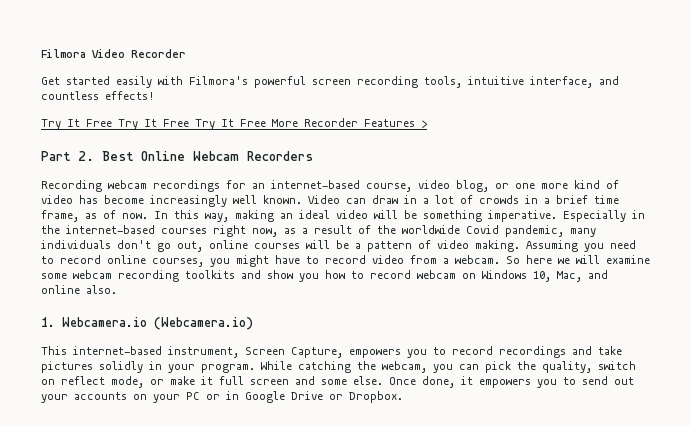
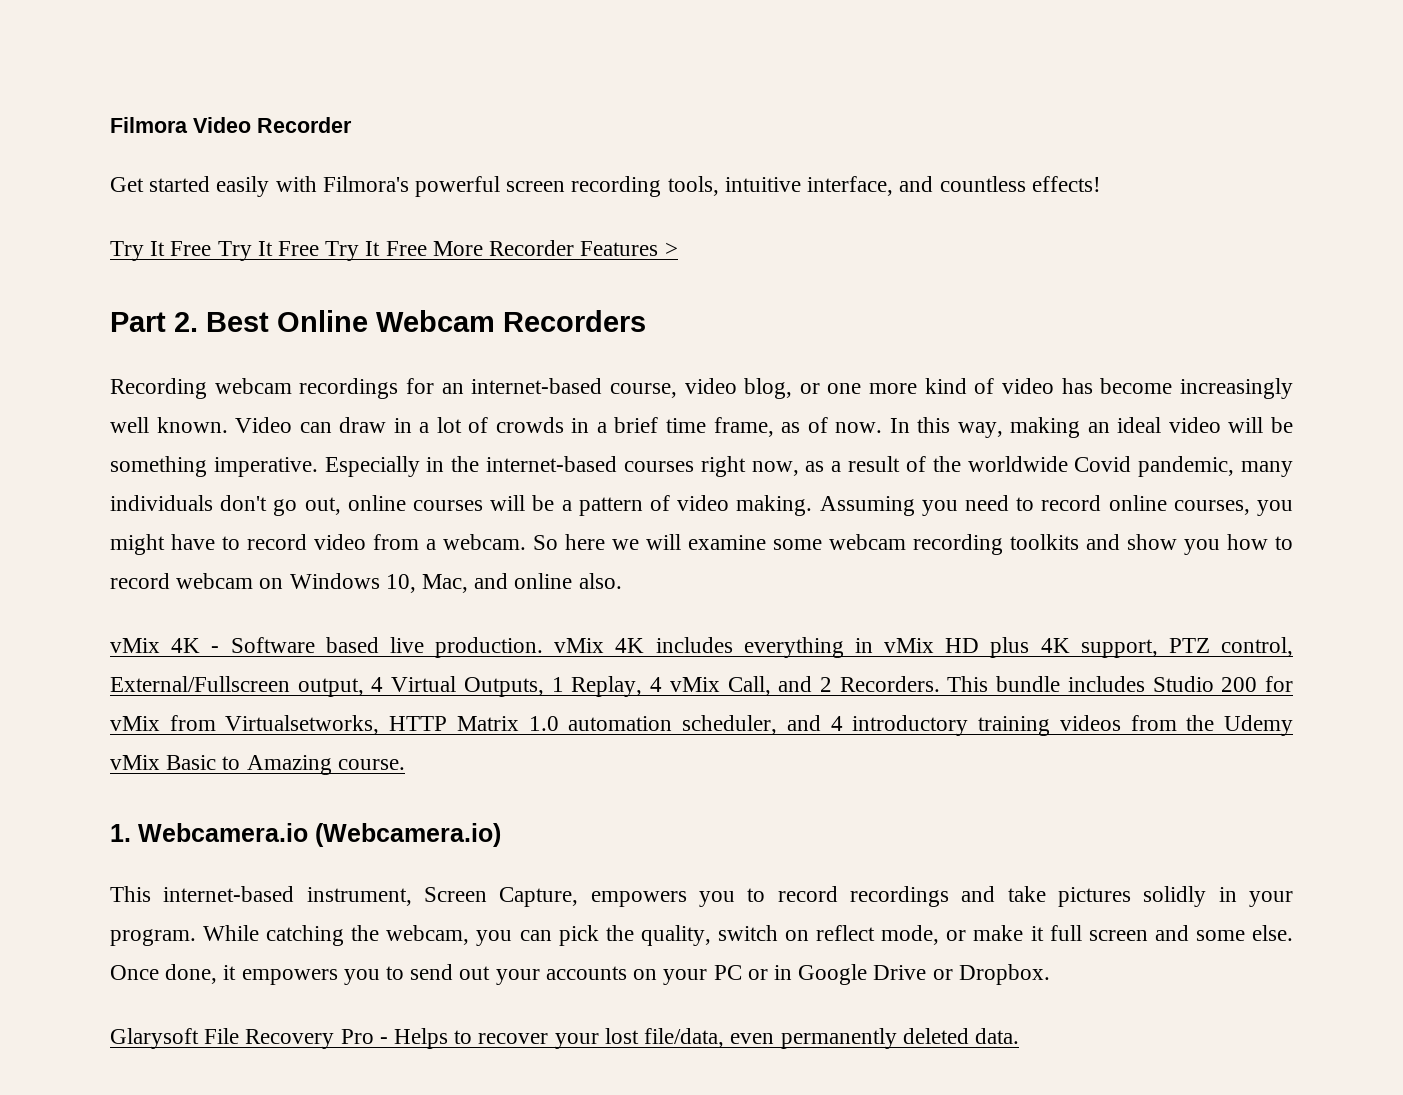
+ vMix 4K - Software based live production. vMix 4K includes everything in vMix HD plus 4K support, PTZ control, External/Fullscreen output, 4 Virtual Outputs, 1 Replay, 4 vMix Call, and 2 Recorders. This bundle includes Studio 200 for vMix from Virtualsetworks, HTTP Matrix 1.0 automation scheduler, and 4 introductory training videos from the Udemy vMix Basic to Amazing course.
+ Glarysoft File Recovery Pro - Helps to recover your lost file/data, even permanently deleted data.

